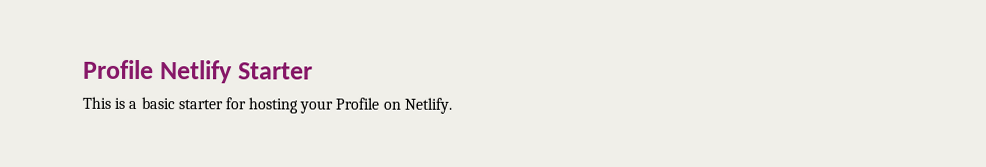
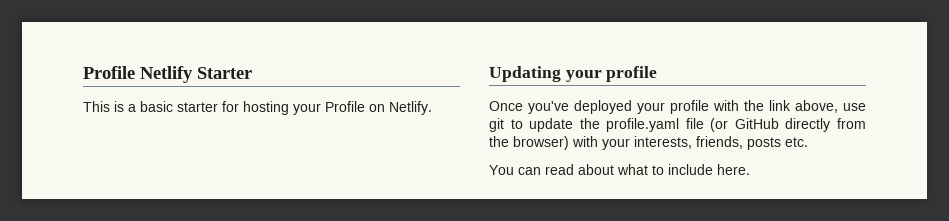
+ Updating your profile
+ Once you've deployed your profile with the link above, use git to update the profile.yaml file (or GitHub directly from the browser) with your interests, friends, posts etc.
+ You can read about what to include here.

